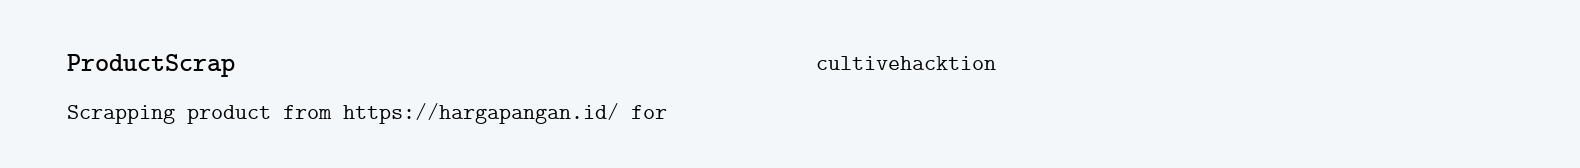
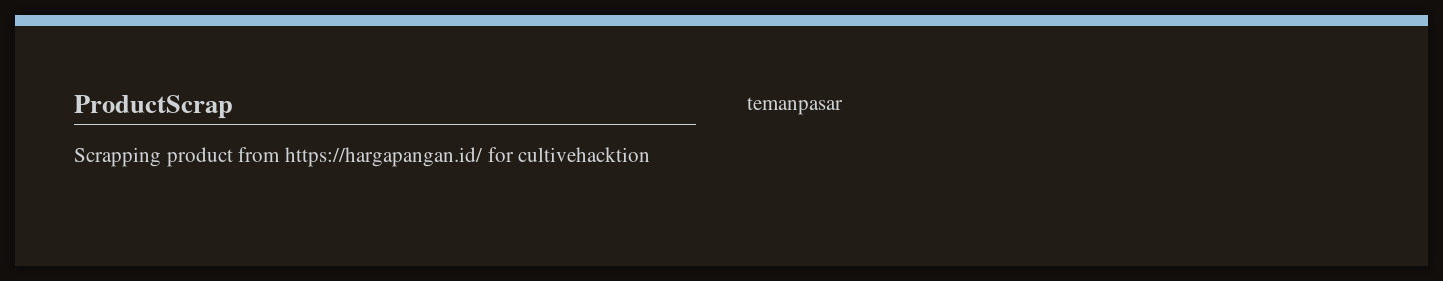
- Scrapping product from https://hargapangan.id/ for cultivehacktion
+ Scrapping product from https://hargapangan.id/ for cultivehacktion temanpasar

